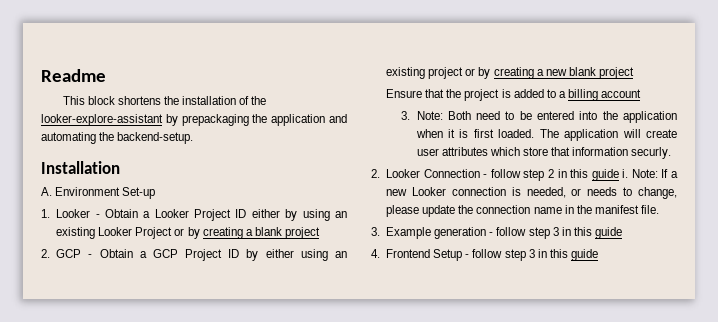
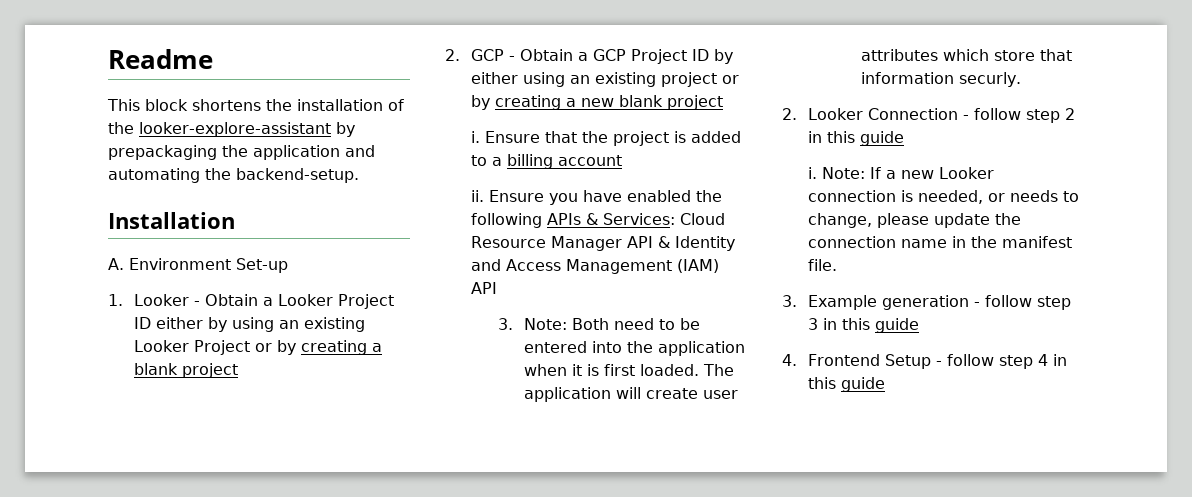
  2. GCP - Obtain a GCP Project ID by either using an existing project or by creating a new blank project
- Ensure that the project is added to a billing account
+ i. Ensure that the project is added to a billing account
+ ii. Ensure you have enabled the following APIs & Services: Cloud Resource Manager API & Identity and Access Management (IAM) API
- 2. Looker Connection - follow step 2 in this guide i.
+ 2. Looker Connection - follow step 2 in this guide
+ i.
- 4. Frontend Setup - follow step 3 in this guide
+ 4. Frontend Setup - follow step 4 in this guide

